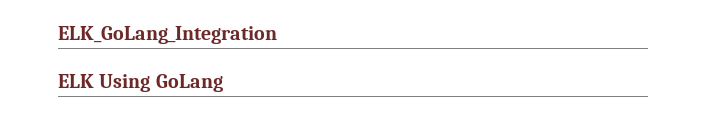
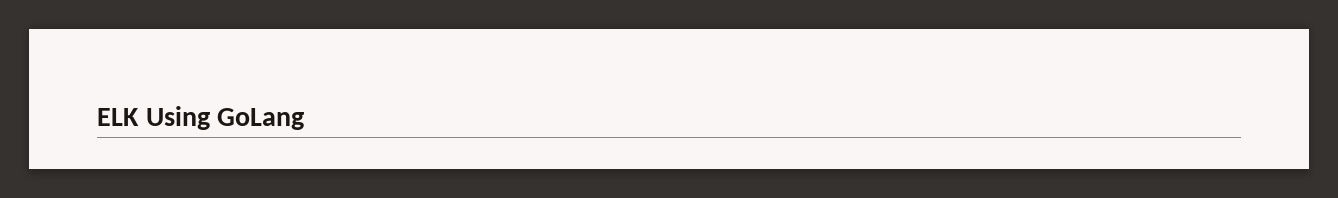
- ELK_GoLang_Integration

